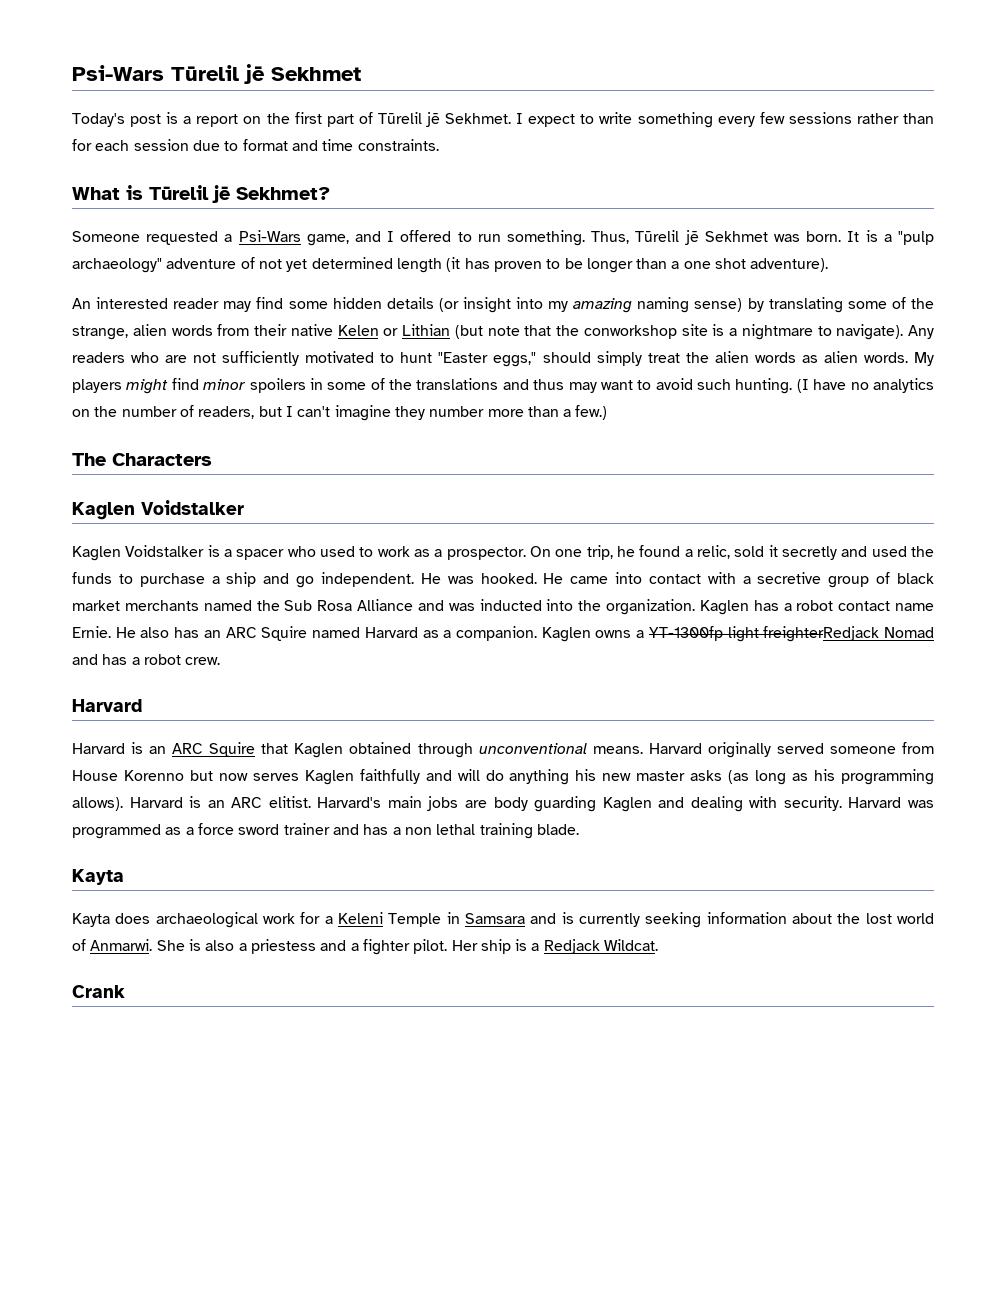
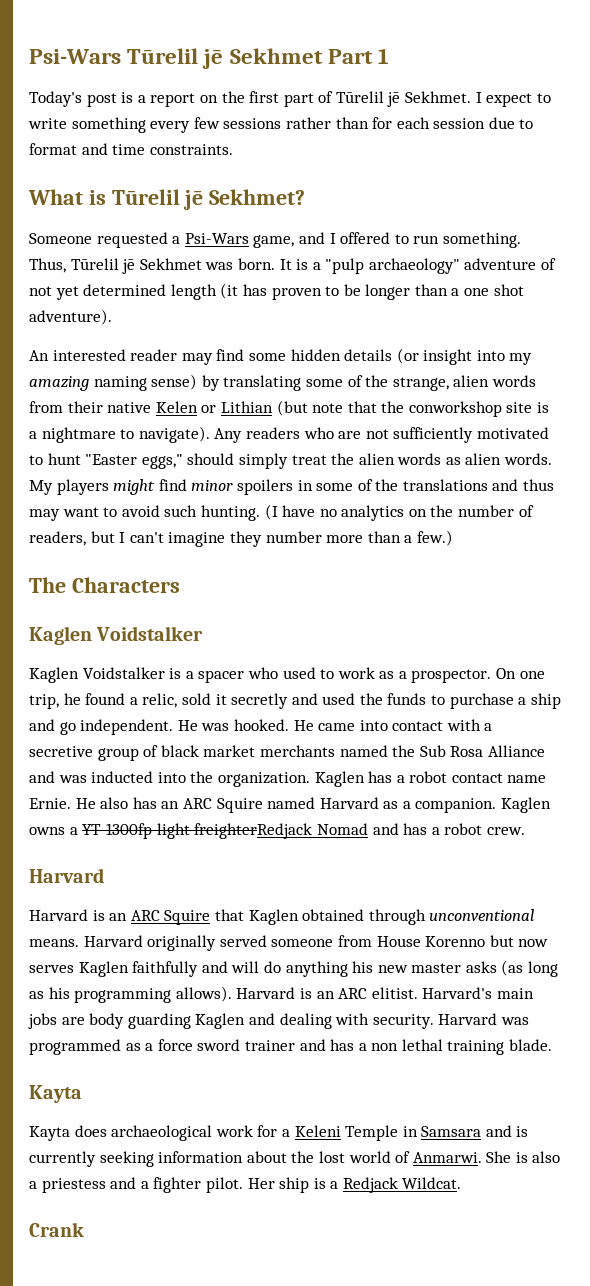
- Psi-Wars Tūrelil jē Sekhmet
+ Psi-Wars Tūrelil jē Sekhmet Part 1

